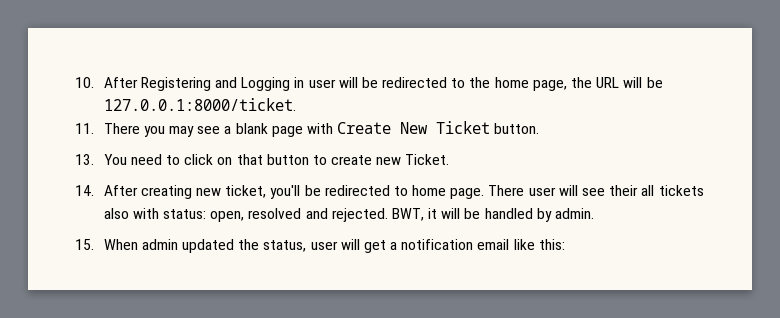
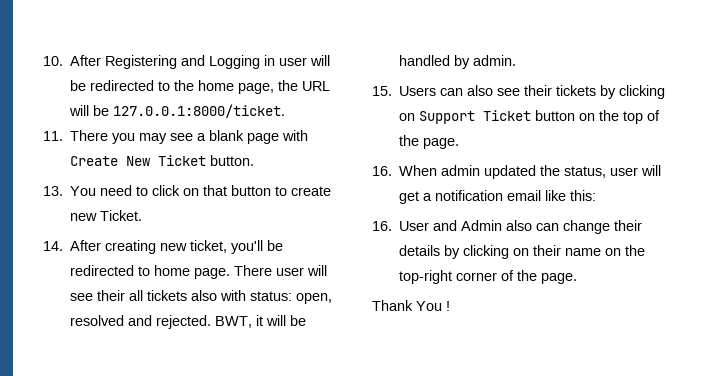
- 15. When admin updated the status, user will get a notification email like this:
+ 15. Users can also see their tickets by clicking on Support Ticket button on the top of the page.
+ 16. When admin updated the status, user will get a notification email like this:
+ 16. User and Admin also can change their details by clicking on their name on the top-right corner of the page.
+ Thank You !

